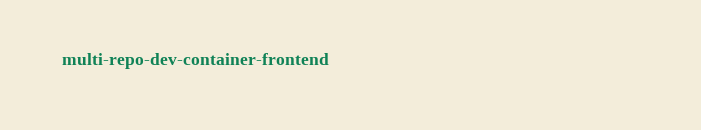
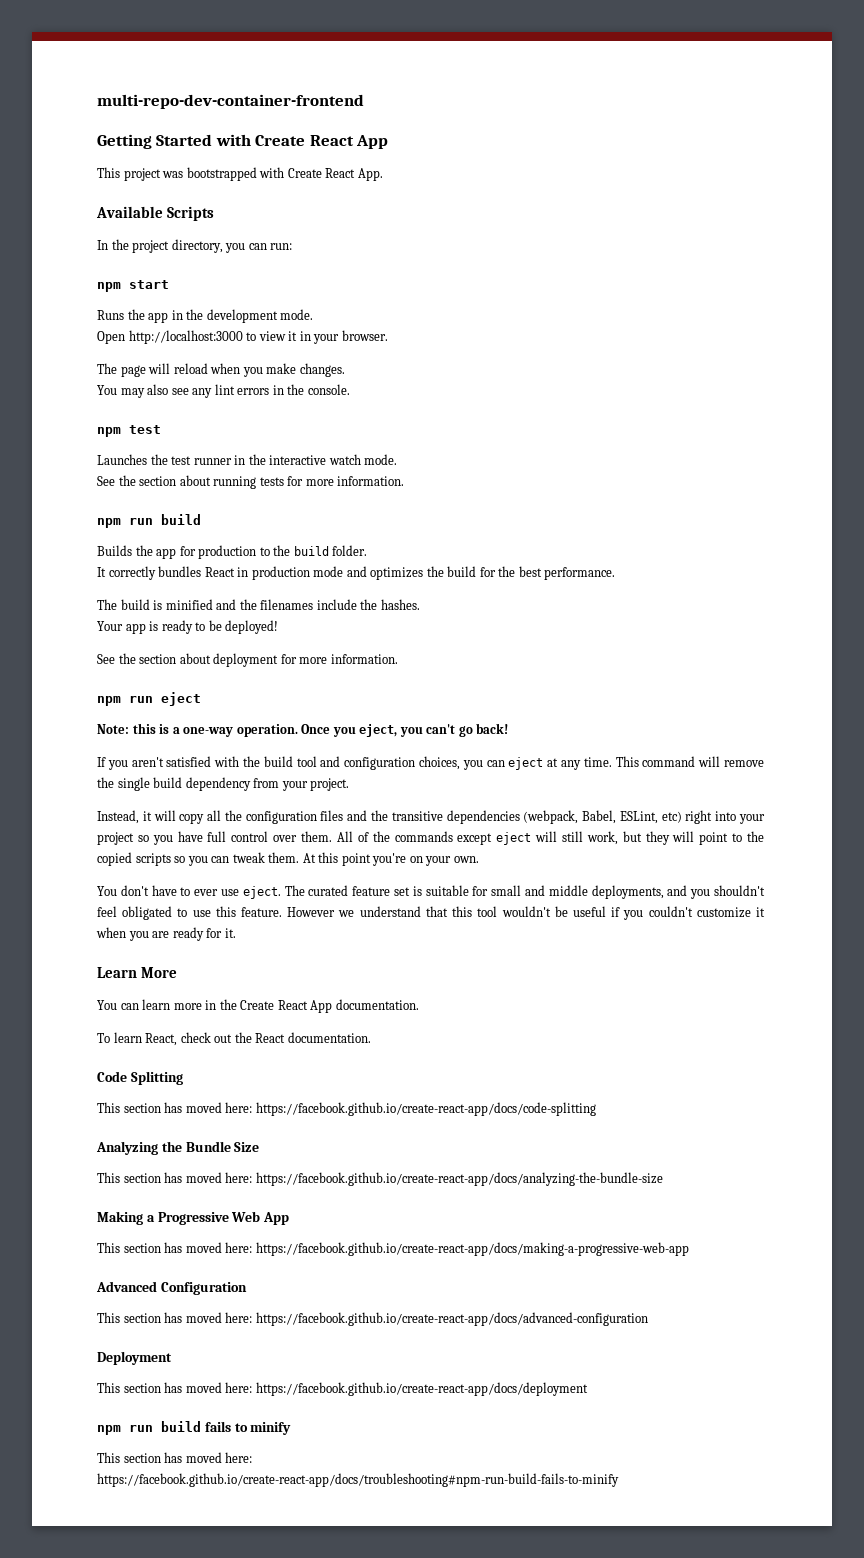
+ Getting Started with Create React App
+ This project was bootstrapped with Create React App.
+ Available Scripts
+ In the project directory, you can run:
+ npm start
+ Runs the app in the development mode.
+ Open http://localhost:3000 to view it in your browser.
+ The page will reload when you make changes.
+ You may also see any lint errors in the console.
+ npm test
+ Launches the test runner in the interactive watch mode.
+ See the section about running tests for more information.
+ npm run build
+ Builds the app for production to the build folder.
+ It correctly bundles React in production mode and optimizes the build for the best performance.
+ The build is minified and the filenames include the hashes.
+ Your app is ready to be deployed!
+ See the section about deployment for more information.
+ npm run eject
+ Note: this is a one-way operation. Once you eject, you can't go back!
+ If you aren't satisfied with the build tool and configuration choices, you can eject at any time. This command will remove the single build dependency from your project.
+ Instead, it will copy all the configuration files and the transitive dependencies (webpack, Babel, ESLint, etc) right into your project so you have full control over them. All of the commands except eject will still work, but they will point to the copied scripts so you can tweak them. At this point you're on your own.
+ You don't have to ever use eject. The curated feature set is suitable for small and middle deployments, and you shouldn't feel obligated to use this feature. However we understand that this tool wouldn't be useful if you couldn't customize it when you are ready for it.
+ Learn More
+ You can learn more in the Create React App documentation.
+ To learn React, check out the React documentation.
+ Code Splitting
+ This section has moved here: https://facebook.github.io/create-react-app/docs/code-splitting
+ Analyzing the Bundle Size
+ This section has moved here: https://facebook.github.io/create-react-app/docs/analyzing-the-bundle-size
+ Making a Progressive Web App
+ This section has moved here: https://facebook.github.io/create-react-app/docs/making-a-progressive-web-app
+ Advanced Configuration
+ This section has moved here: https://facebook.github.io/create-react-app/docs/advanced-configuration
+ Deployment
+ This section has moved here: https://facebook.github.io/create-react-app/docs/deployment
+ npm run build fails to minify
+ This section has moved here: https://facebook.github.io/create-react-app/docs/troubleshooting#npm-run-build-fails-to-minify

